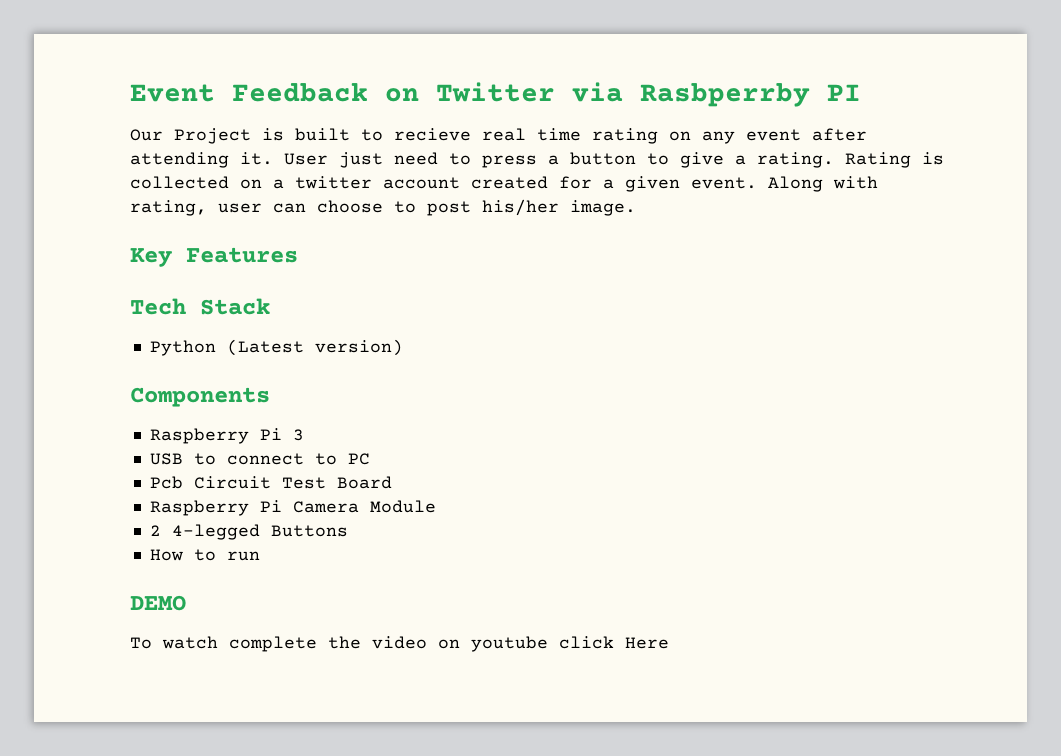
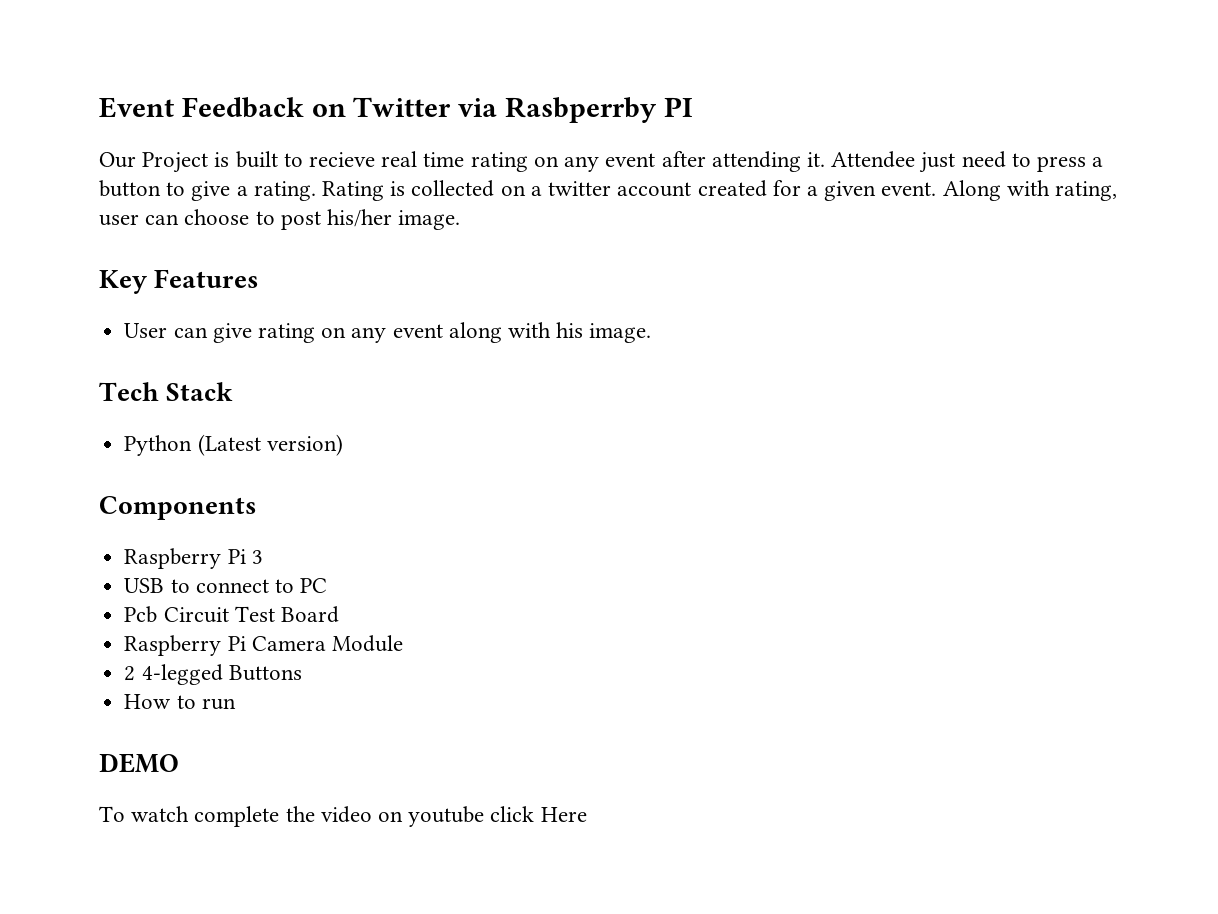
- User just need to press a button to give a rating.
+ Attendee just need to press a button to give a rating.
+ User can give rating on any event along with his image.

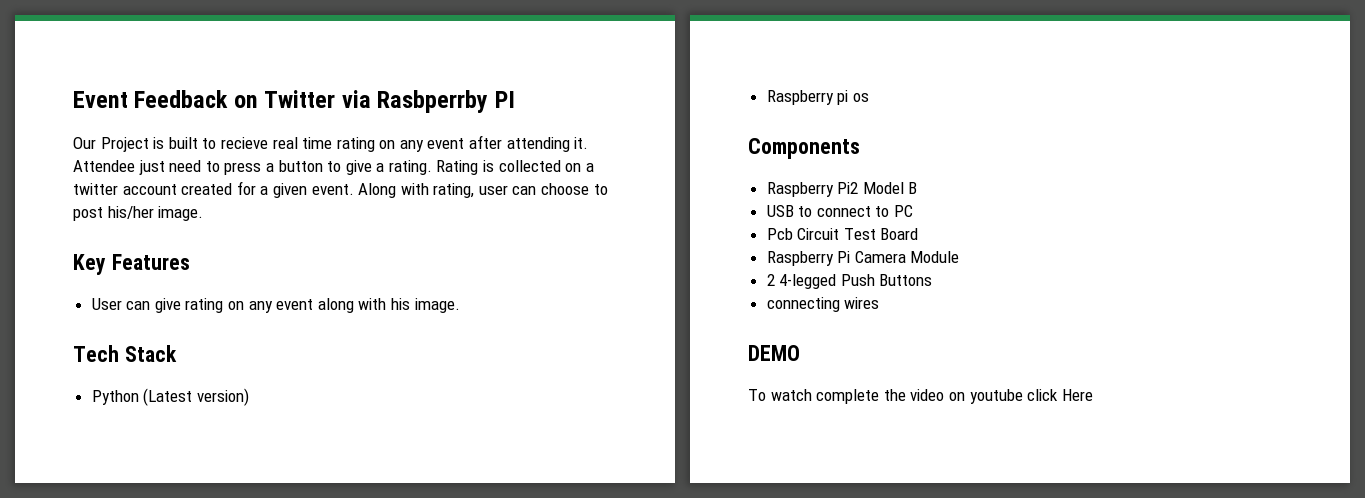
+ Raspberry pi os
- Raspberry Pi 3
+ Raspberry Pi2 Model B
- 2 4-legged Buttons
+ 2 4-legged Push Buttons
- How to run
+ connecting wires

